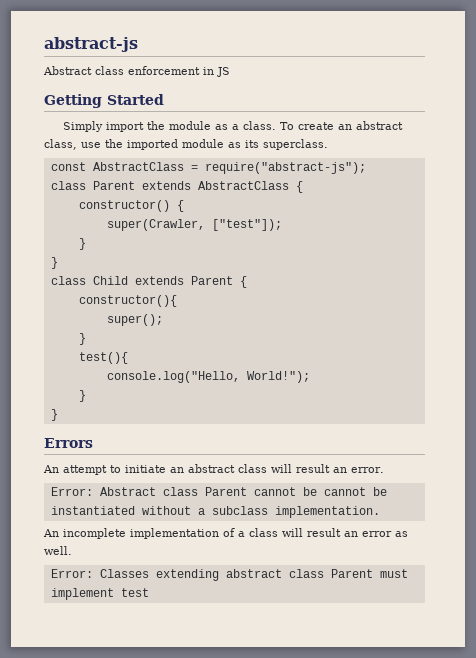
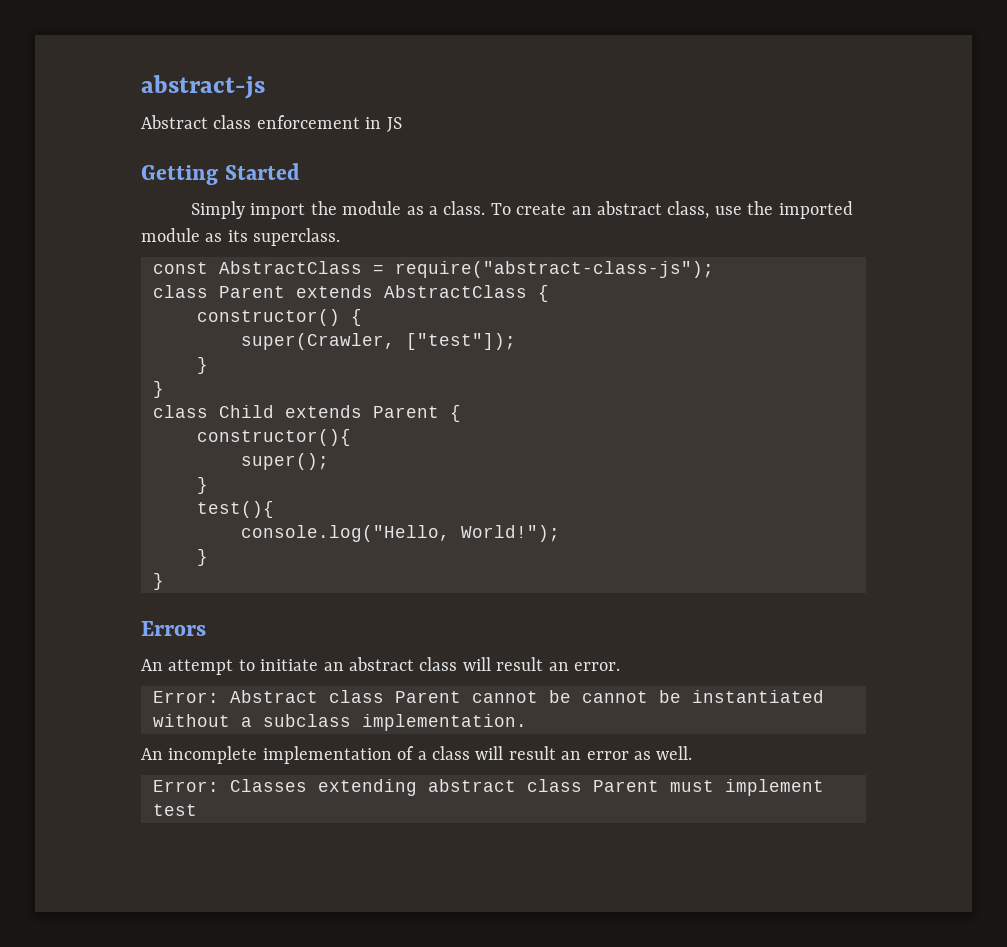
- const AbstractClass = require("abstract-js");
+ const AbstractClass = require("abstract-class-js");

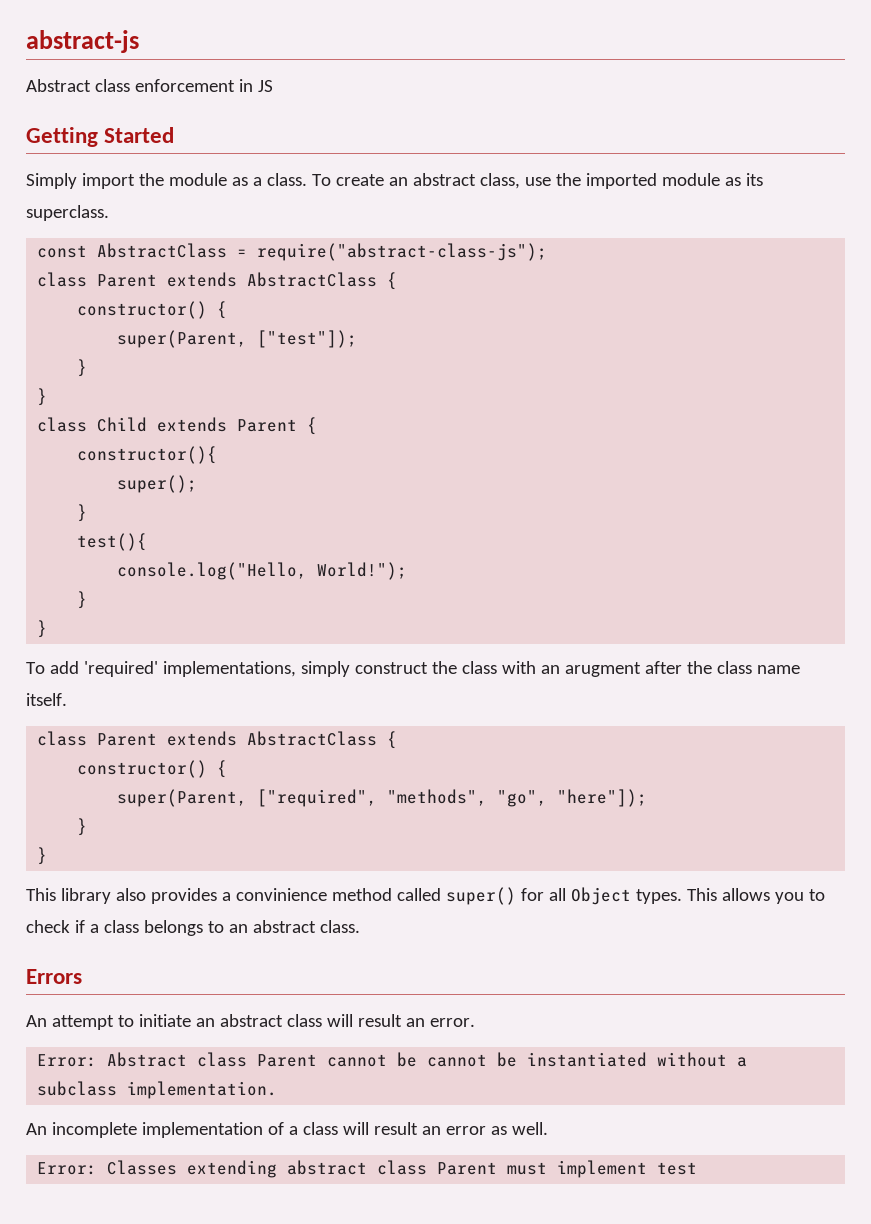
- super(Crawler, ["test"]);
+ super(Parent, ["test"]);
+ To add 'required' implementations, simply construct the class with an arugment after the class name itself.
+ class Parent extends AbstractClass {
+ constructor() {
+ super(Parent, ["required", "methods", "go", "here"]);
+ }
+ }
+ This library also provides a convinience method called super() for all Object types. This allows you to check if a class belongs to an abstract class.

